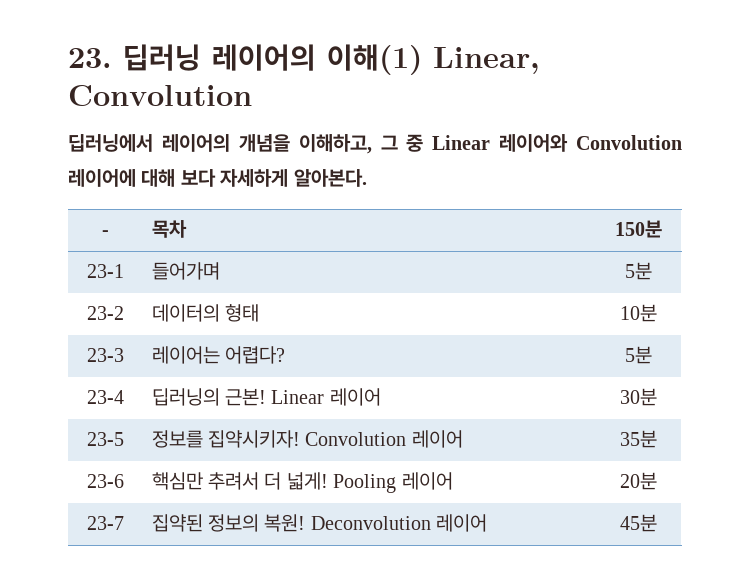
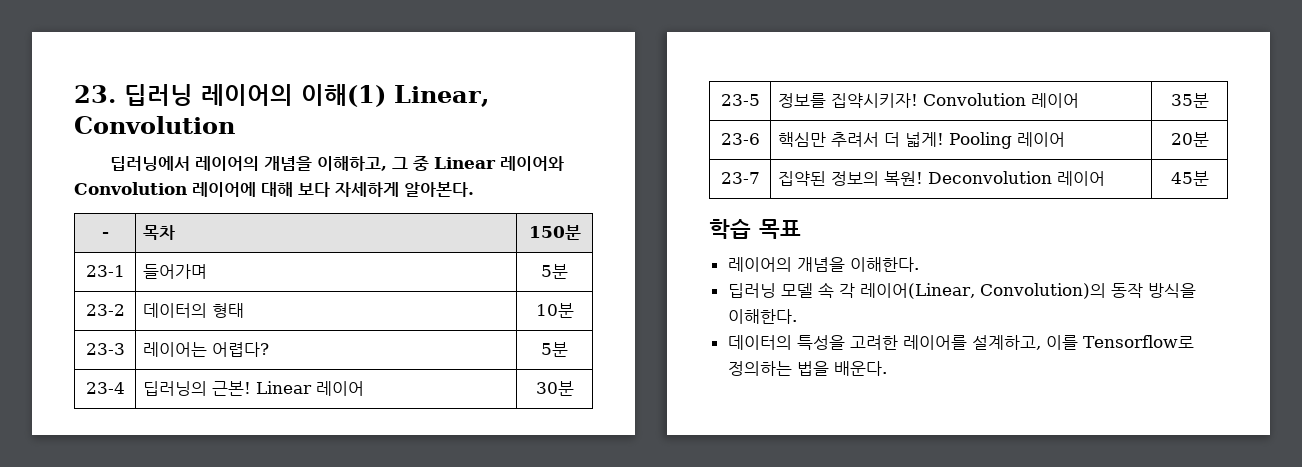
+ 학습 목표
+ 레이어의 개념을 이해한다.
+ 딥러닝 모델 속 각 레이어(Linear, Convolution)의 동작 방식을 이해한다.
+ 데이터의 특성을 고려한 레이어를 설계하고, 이를 Tensorflow로 정의하는 법을 배운다.

